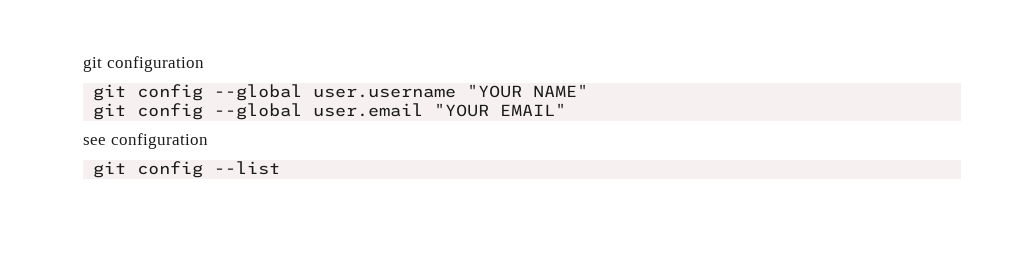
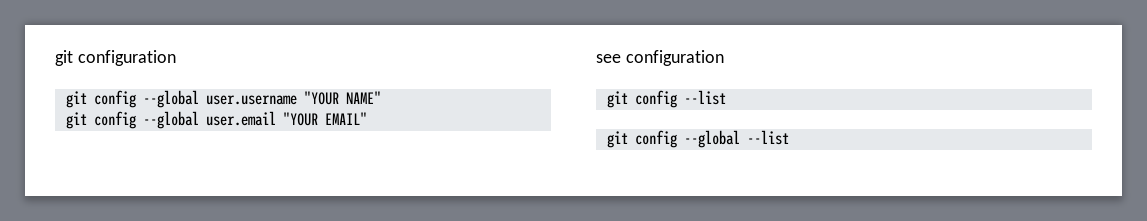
+ git config --global --list

